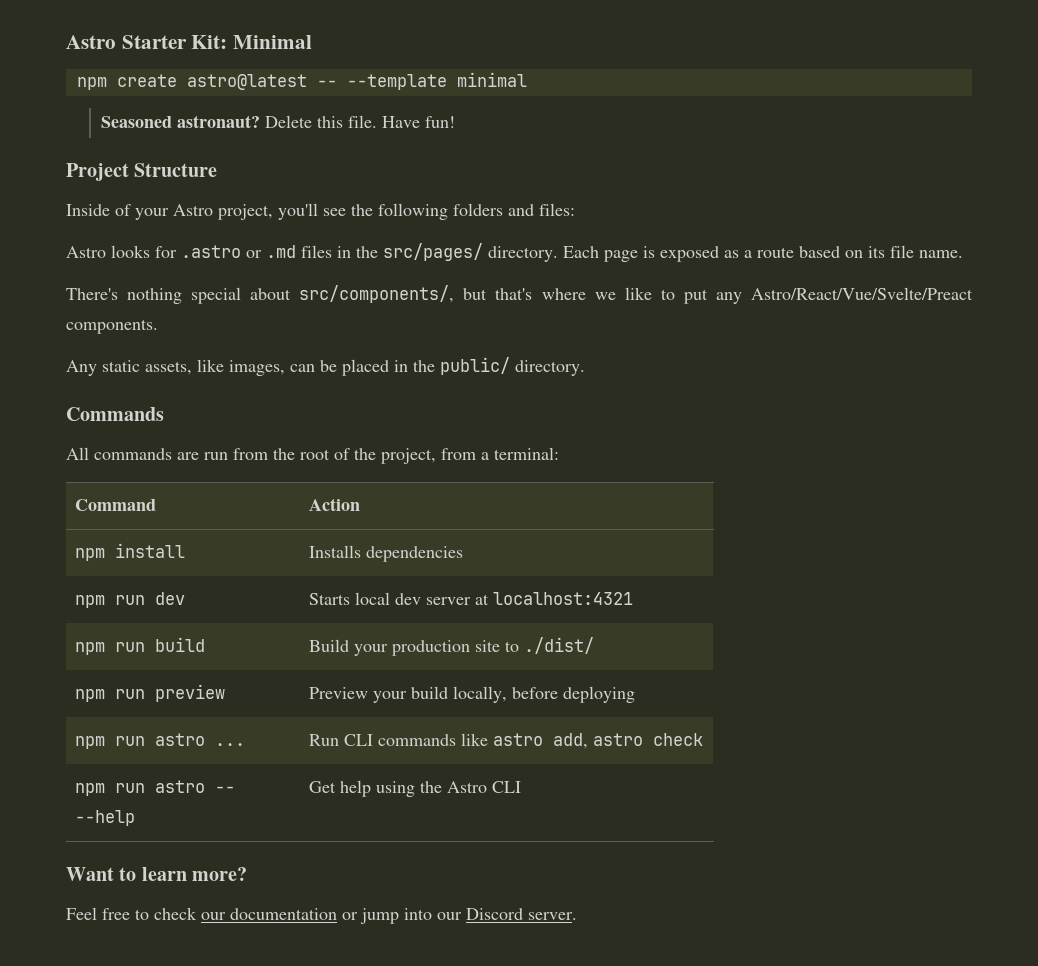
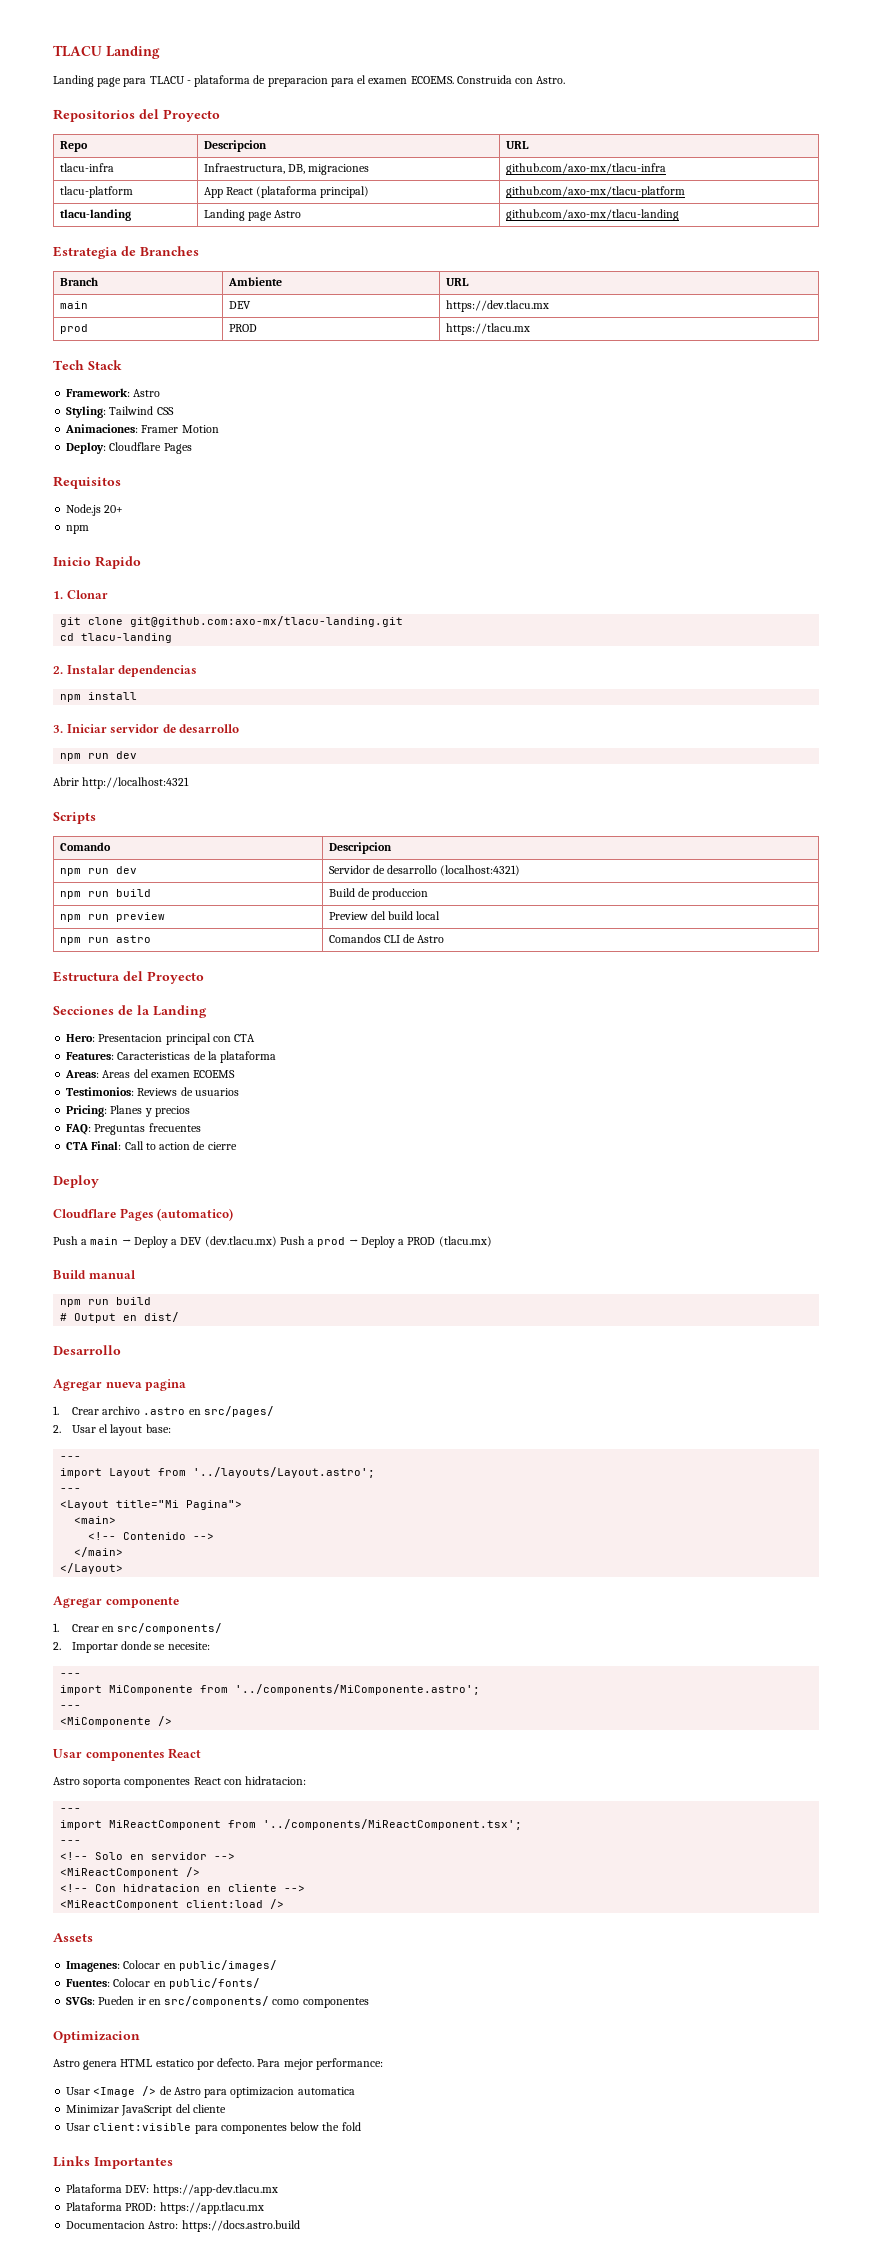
- Astro Starter Kit: Minimal
- npm create astro@latest -- --template minimal
- Seasoned astronaut? Delete this file. Have fun!
- Project Structure
- Inside of your Astro project, you'll see the following folders and files:
- Astro looks for .astro or .md files in the src/pages/ directory. Each page is exposed as a route based on its file name.
- There's nothing special about src/components/, but that's where we like to put any Astro/React/Vue/Svelte/Preact components.
- Any static assets, like images, can be placed in the public/ directory.
- Commands
- All commands are run from the root of the project, from a terminal:
- Command | Action
- npm install | Installs dependencies
- npm run dev | Starts local dev server at localhost:4321
+ TLACU Landing
+ Landing page para TLACU - plataforma de preparacion para el examen ECOEMS. Construida con Astro.
+ Repositorios del Proyecto
+ Repo | Descripcion | URL
+ tlacu-infra | Infraestructura, DB, migraciones | github.com/axo-mx/tlacu-infra
+ tlacu-platform | App React (plataforma principal) | github.com/axo-mx/tlacu-platform
+ tlacu-landing | Landing page Astro | github.com/axo-mx/tlacu-landing
+ Estrategia de Branches
+ Branch | Ambiente | URL
+ main | DEV | https://dev.tlacu.mx
+ prod | PROD | https://tlacu.mx
+ Tech Stack
+ Framework: Astro
+ Styling: Tailwind CSS
+ Animaciones: Framer Motion
+ Deploy: Cloudflare Pages
+ Requisitos
+ Node.js 20+
+ npm
+ Inicio Rapido
+ 1. Clonar
+ git clone git@github.com:axo-mx/tlacu-landing.git
+ cd tlacu-landing
+ 2. Instalar dependencias
+ npm install
+ 3. Iniciar servidor de desarrollo
+ npm run dev
+ Abrir http://localhost:4321
+ Scripts
+ Comando | Descripcion
+ npm run dev | Servidor de desarrollo (localhost:4321)
- npm run build | Build your production site to ./dist/
+ npm run build | Build de produccion
- npm run preview | Preview your build locally, before deploying
- npm run astro ... | Run CLI commands like astro add, astro check
- npm run astro -- --help | Get help using the Astro CLI
- Want to learn more?
- Feel free to check our documentation or jump into our Discord server.
+ npm run preview | Preview del build local
+ npm run astro | Comandos CLI de Astro
+ Estructura del Proyecto
+ Secciones de la Landing
+ Hero: Presentacion principal con CTA
+ Features: Caracteristicas de la plataforma
+ Areas: Areas del examen ECOEMS
+ Testimonios: Reviews de usuarios
+ Pricing: Planes y precios
+ FAQ: Preguntas frecuentes
+ CTA Final: Call to action de cierre
+ Deploy
+ Cloudflare Pages (automatico)
+ Push a main → Deploy a DEV (dev.tlacu.mx) Push a prod → Deploy a PROD (tlacu.mx)
+ Build manual
+ npm run build
+ # Output en dist/
+ Desarrollo
+ Agregar nueva pagina
+ 1. Crear archivo .astro en src/pages/
+ 2. Usar el layout base:
+ ---
+ import Layout from '../layouts/Layout.astro';
+ ---
+ <Layout title="Mi Pagina">
+ <main>
+ <!-- Contenido -->
+ </main>
+ </Layout>
+ Agregar componente
+ 1. Crear en src/components/
+ 2. Importar donde se necesite:
+ ---
+ import MiComponente from '../components/MiComponente.astro';
+ ---
+ <MiComponente />
+ Usar componentes React
+ Astro soporta componentes React con hidratacion:
+ ---
+ import MiReactComponent from '../components/MiReactComponent.tsx';
+ ---
+ <!-- Solo en servidor -->
+ <MiReactComponent />
+ <!-- Con hidratacion en cliente -->
+ <MiReactComponent client:load />
+ Assets
+ Imagenes: Colocar en public/images/
+ Fuentes: Colocar en public/fonts/
+ SVGs: Pueden ir en src/components/ como componentes
+ Optimizacion
+ Astro genera HTML estatico por defecto. Para mejor performance:
+ Usar <Image /> de Astro para optimizacion automatica
+ Minimizar JavaScript del cliente
+ Usar client:visible para componentes below the fold
+ Links Importantes
+ Plataforma DEV: https://app-dev.tlacu.mx
+ Plataforma PROD: https://app.tlacu.mx
+ Documentacion Astro: https://docs.astro.build

